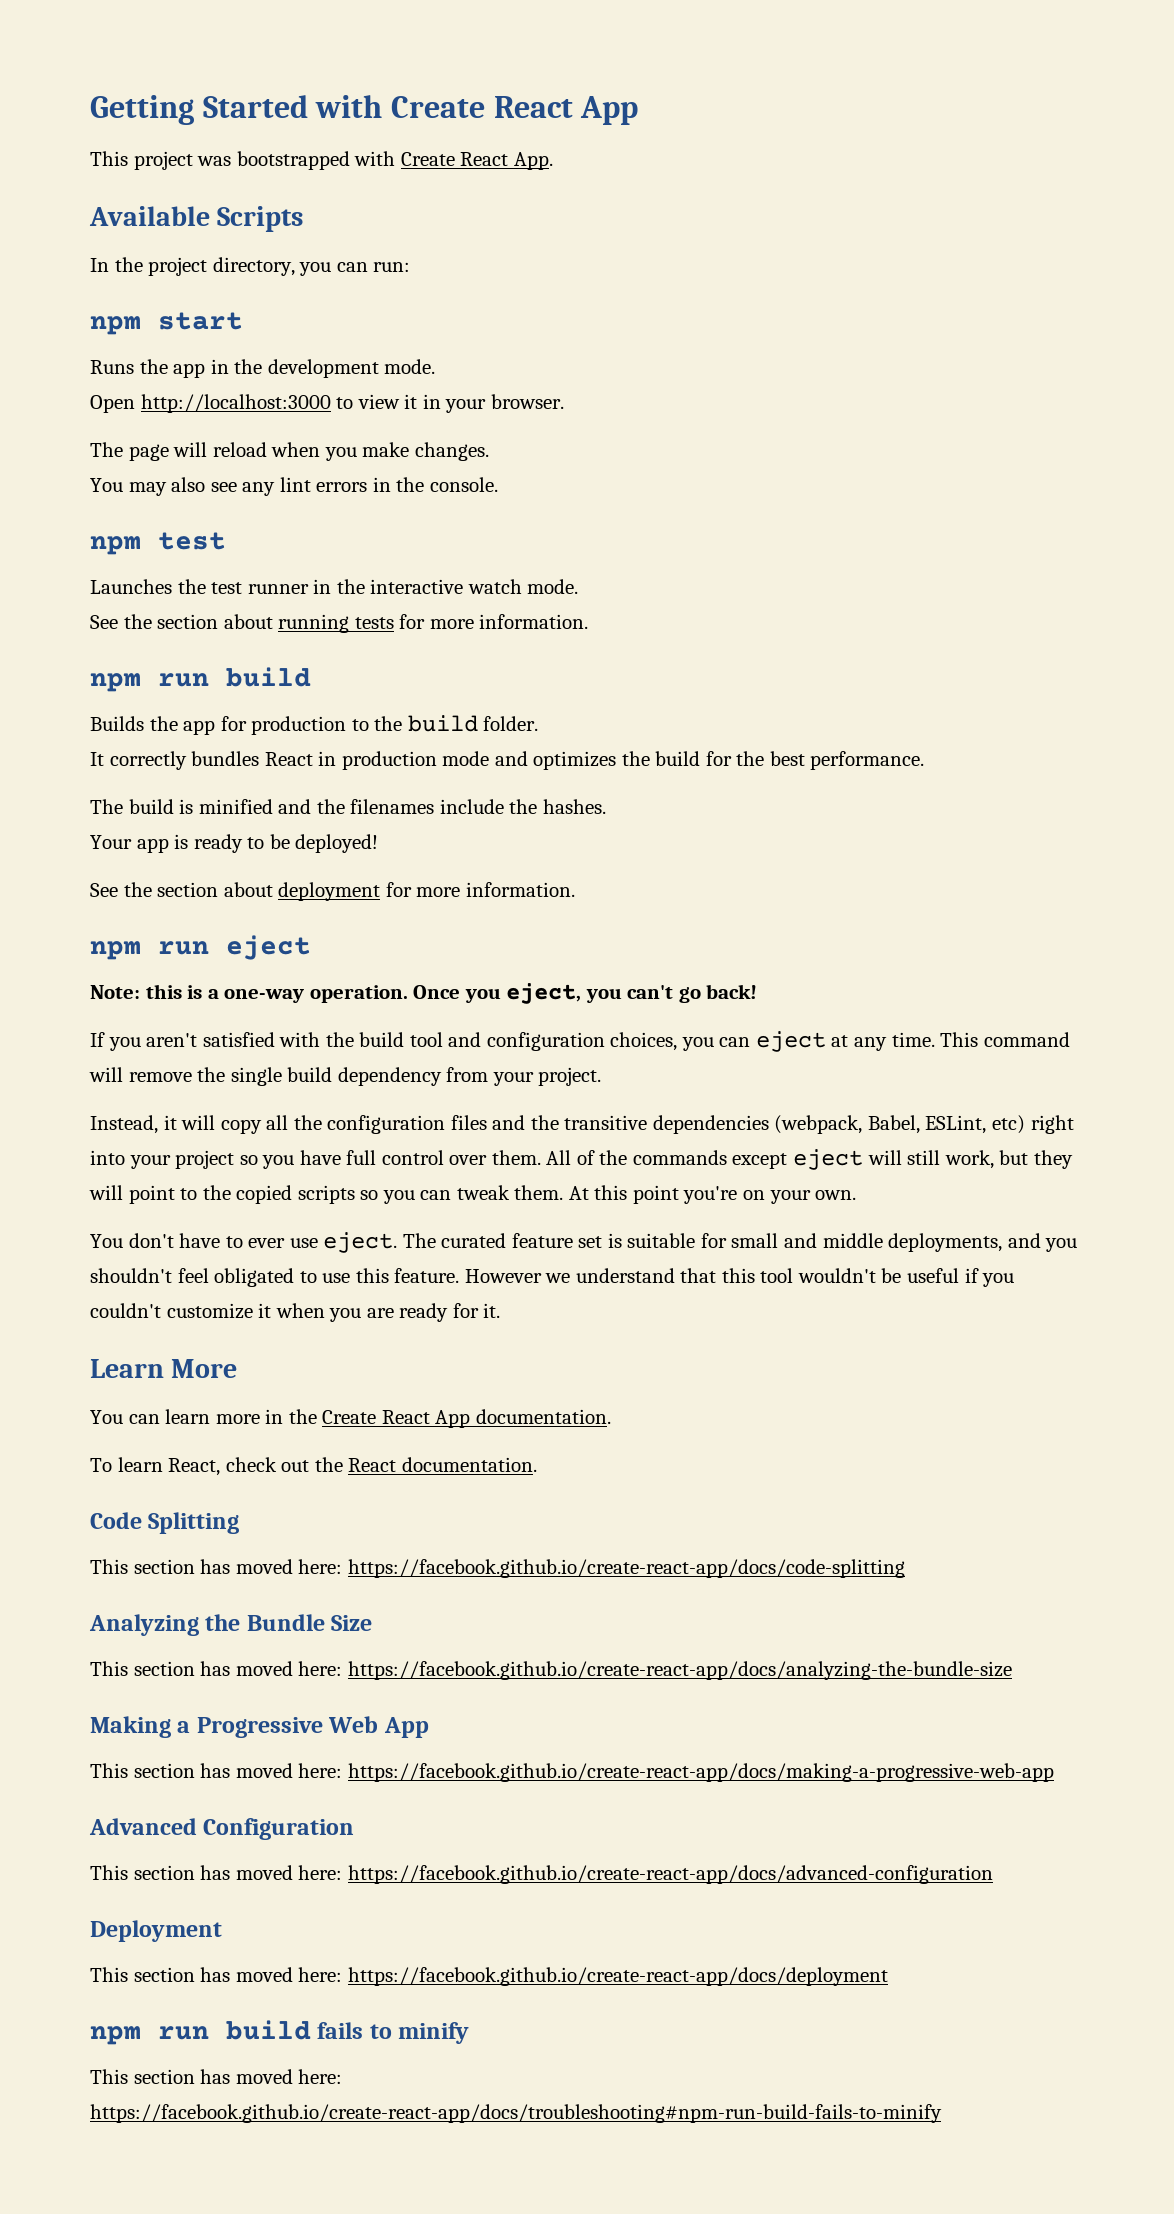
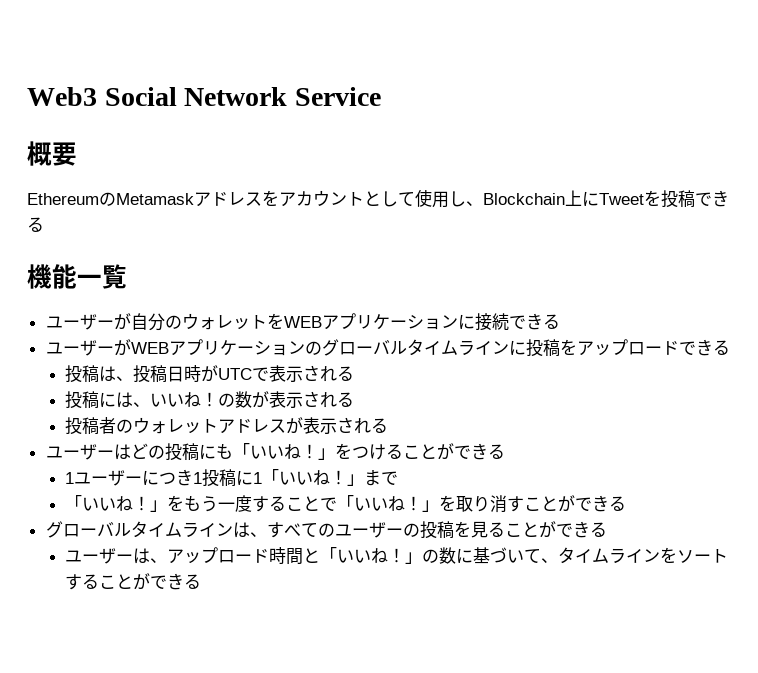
- Getting Started with Create React App
- This project was bootstrapped with Create React App.
- Available Scripts
- In the project directory, you can run:
- npm start
- Runs the app in the development mode.
- Open http://localhost:3000 to view it in your browser.
- The page will reload when you make changes.
- You may also see any lint errors in the console.
- npm test
- Launches the test runner in the interactive watch mode.
- See the section about running tests for more information.
- npm run build
- Builds the app for production to the build folder.
- It correctly bundles React in production mode and optimizes the build for the best performance.
- The build is minified and the filenames include the hashes.
- Your app is ready to be deployed!
- See the section about deployment for more information.
- npm run eject
- Note: this is a one-way operation. Once you eject, you can't go back!
- If you aren't satisfied with the build tool and configuration choices, you can eject at any time. This command will remove the single build dependency from your project.
- Instead, it will copy all the configuration files and the transitive dependencies (webpack, Babel, ESLint, etc) right into your project so you have full control over them. All of the commands except eject will still work, but they will point to the copied scripts so you can tweak them. At this point you're on your own.
- You don't have to ever use eject. The curated feature set is suitable for small and middle deployments, and you shouldn't feel obligated to use this feature. However we understand that this tool wouldn't be useful if you couldn't customize it when you are ready for it.
- Learn More
- You can learn more in the Create React App documentation.
- To learn React, check out the React documentation.
- Code Splitting
- This section has moved here: https://facebook.github.io/create-react-app/docs/code-splitting
- Analyzing the Bundle Size
- This section has moved here: https://facebook.github.io/create-react-app/docs/analyzing-the-bundle-size
- Making a Progressive Web App
- This section has moved here: https://facebook.github.io/create-react-app/docs/making-a-progressive-web-app
- Advanced Configuration
- This section has moved here: https://facebook.github.io/create-react-app/docs/advanced-configuration
- Deployment
- This section has moved here: https://facebook.github.io/create-react-app/docs/deployment
- npm run build fails to minify
- This section has moved here: https://facebook.github.io/create-react-app/docs/troubleshooting#npm-run-build-fails-to-minify
+ Web3 Social Network Service
+ 概要
+ EthereumのMetamaskアドレスをアカウントとして使用し、Blockchain上にTweetを投稿できる
+ 機能一覧
+ ユーザーが自分のウォレットをWEBアプリケーションに接続できる
+ ユーザーがWEBアプリケーションのグローバルタイムラインに投稿をアップロードできる
+ 投稿は、投稿日時がUTCで表示される
+ 投稿には、いいね！の数が表示される
+ 投稿者のウォレットアドレスが表示される
+ ユーザーはどの投稿にも「いいね！」をつけることができる
+ 1ユーザーにつき1投稿に1「いいね！」まで
+ 「いいね！」をもう一度することで「いいね！」を取り消すことができる
+ グローバルタイムラインは、すべてのユーザーの投稿を見ることができる
+ ユーザーは、アップロード時間と「いいね！」の数に基づいて、タイムラインをソートすることができる

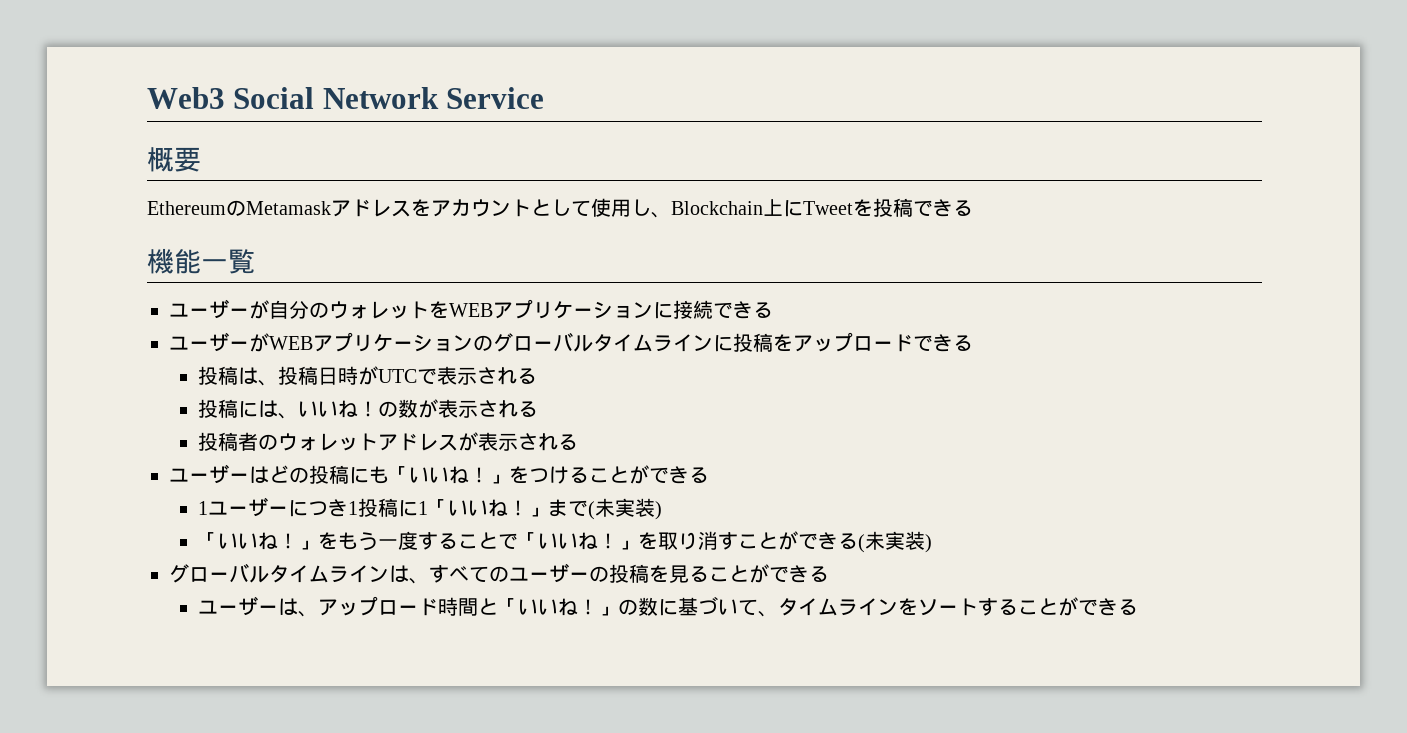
- 1ユーザーにつき1投稿に1「いいね！」まで
+ 1ユーザーにつき1投稿に1「いいね！」まで(未実装)
- 「いいね！」をもう一度することで「いいね！」を取り消すことができる
+ 「いいね！」をもう一度することで「いいね！」を取り消すことができる(未実装)

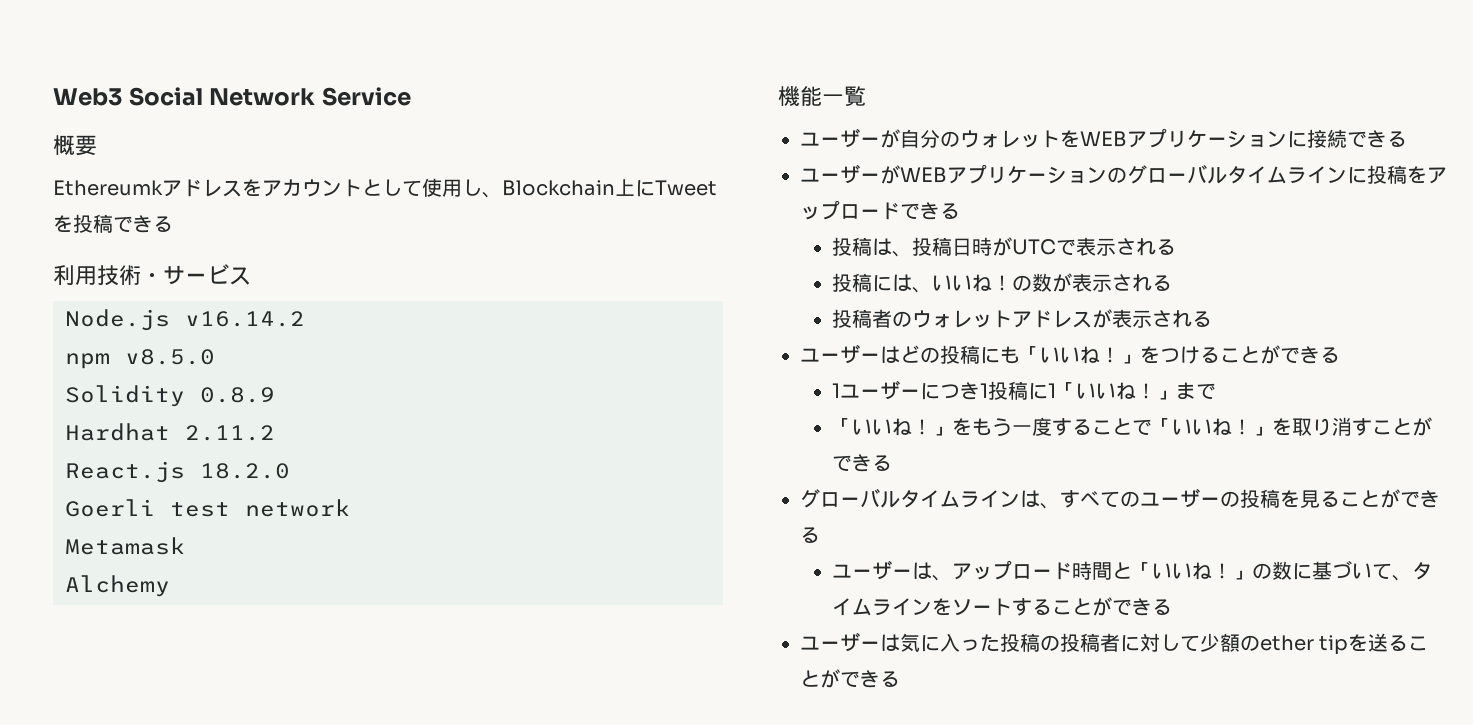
- EthereumのMetamaskアドレスをアカウントとして使用し、Blockchain上にTweetを投稿できる
+ Ethereumkアドレスをアカウントとして使用し、Blockchain上にTweetを投稿できる
+ 利用技術・サービス
+ Node.js v16.14.2
+ npm v8.5.0
+ Solidity 0.8.9
+ Hardhat 2.11.2
+ React.js 18.2.0
+ Goerli test network
+ Metamask
+ Alchemy
- 1ユーザーにつき1投稿に1「いいね！」まで(未実装)
+ 1ユーザーにつき1投稿に1「いいね！」まで
- 「いいね！」をもう一度することで「いいね！」を取り消すことができる(未実装)
+ 「いいね！」をもう一度することで「いいね！」を取り消すことができる
+ ユーザーは気に入った投稿の投稿者に対して少額のether tipを送ることができる

